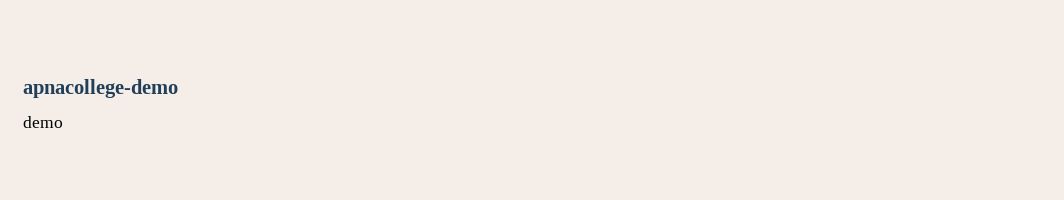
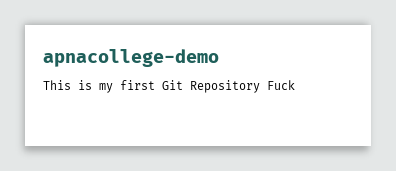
- demo
+ This is my first Git Repository Fuck

